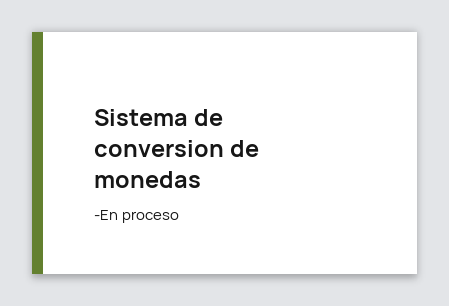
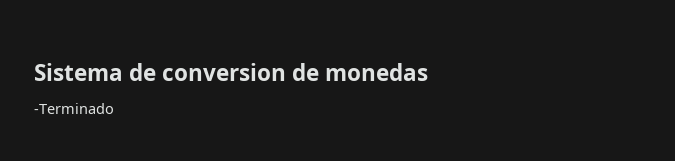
- -En proceso
+ -Terminado

